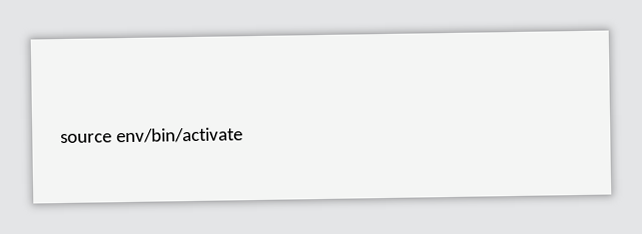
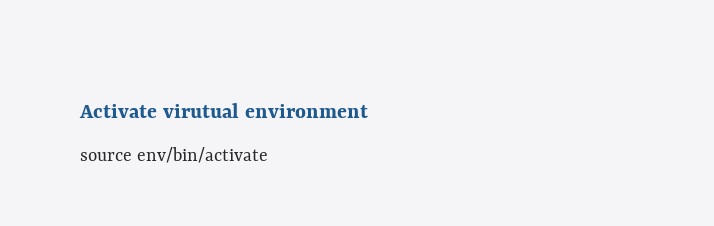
+ Activate virutual environment

